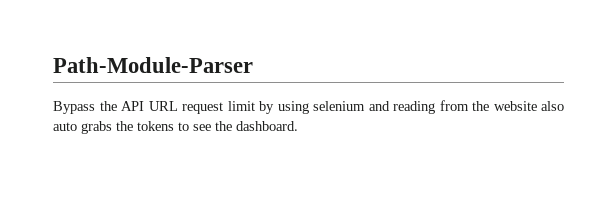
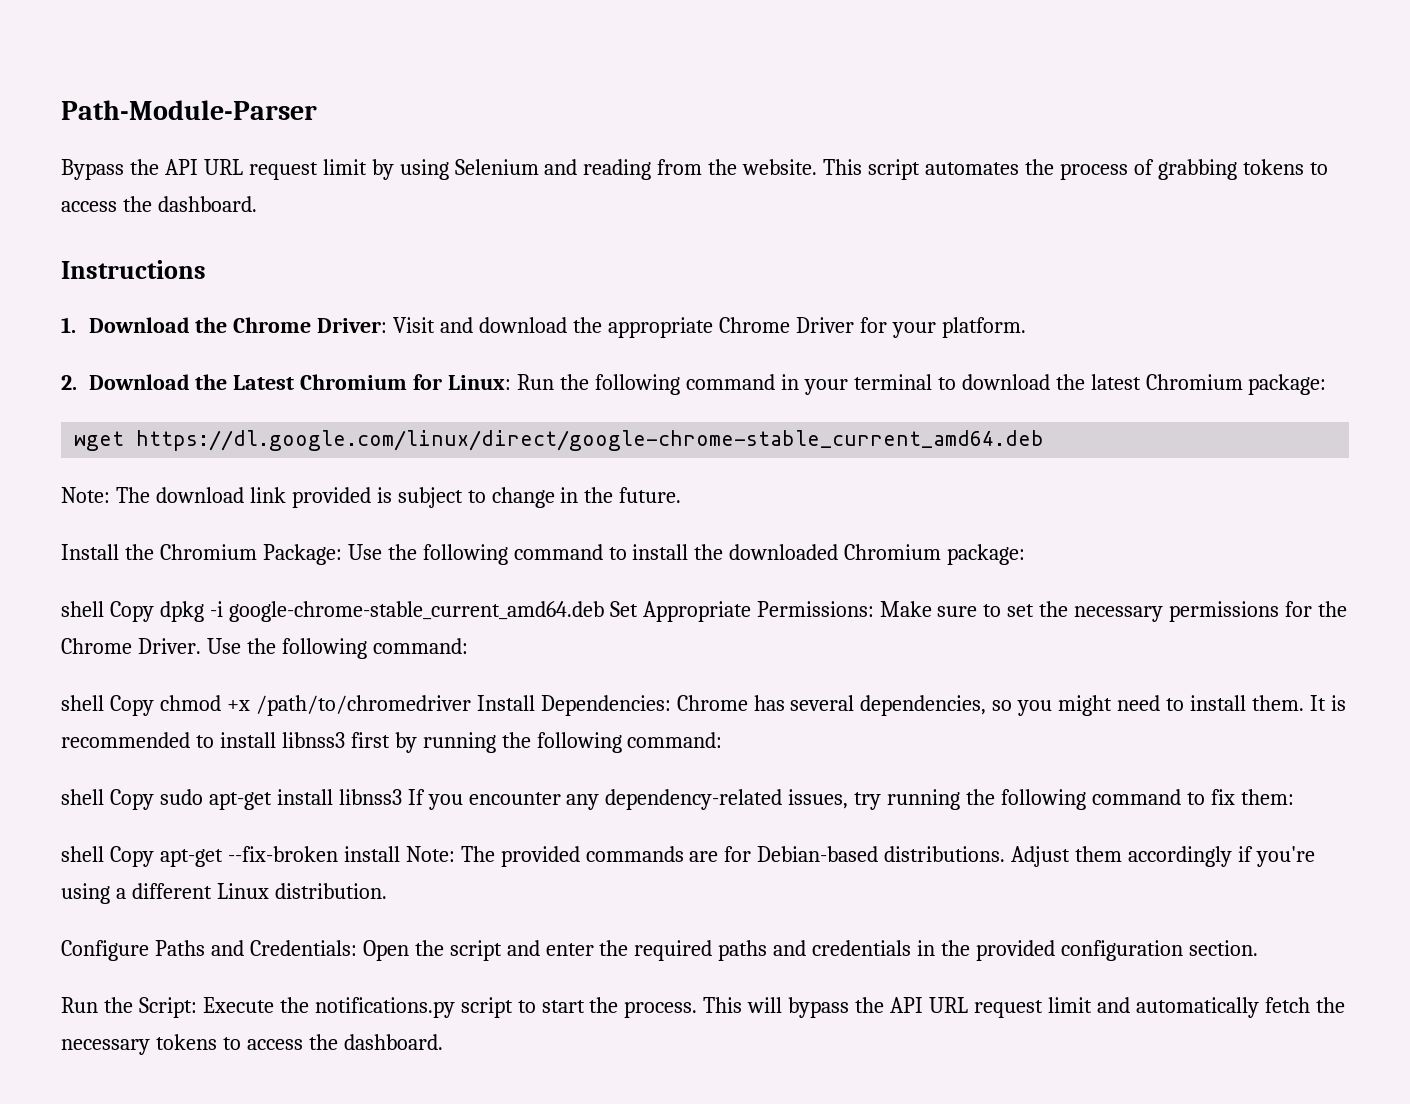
- Bypass the API URL request limit by using selenium and reading from the website also auto grabs the tokens to see the dashboard.
+ Bypass the API URL request limit by using Selenium and reading from the website. This script automates the process of grabbing tokens to access the dashboard.
+ Instructions
+ 1. Download the Chrome Driver: Visit and download the appropriate Chrome Driver for your platform.
+ 2. Download the Latest Chromium for Linux: Run the following command in your terminal to download the latest Chromium package:
+ wget https://dl.google.com/linux/direct/google-chrome-stable_current_amd64.deb
+ Note: The download link provided is subject to change in the future.
+ Install the Chromium Package: Use the following command to install the downloaded Chromium package:
+ shell Copy dpkg -i google-chrome-stable_current_amd64.deb Set Appropriate Permissions: Make sure to set the necessary permissions for the Chrome Driver. Use the following command:
+ shell Copy chmod +x /path/to/chromedriver Install Dependencies: Chrome has several dependencies, so you might need to install them. It is recommended to install libnss3 first by running the following command:
+ shell Copy sudo apt-get install libnss3 If you encounter any dependency-related issues, try running the following command to fix them:
+ shell Copy apt-get --fix-broken install Note: The provided commands are for Debian-based distributions. Adjust them accordingly if you're using a different Linux distribution.
+ Configure Paths and Credentials: Open the script and enter the required paths and credentials in the provided configuration section.
+ Run the Script: Execute the notifications.py script to start the process. This will bypass the API URL request limit and automatically fetch the necessary tokens to access the dashboard.

